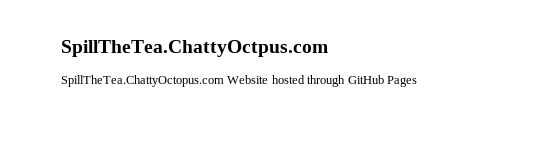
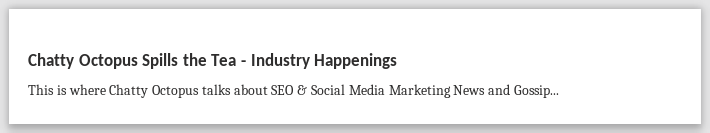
- SpillTheTea.ChattyOctpus.com
- SpillTheTea.ChattyOctopus.com Website hosted through GitHub Pages
+ Chatty Octopus Spills the Tea - Industry Happenings
+ This is where Chatty Octopus talks about SEO & Social Media Marketing News and Gossip...

